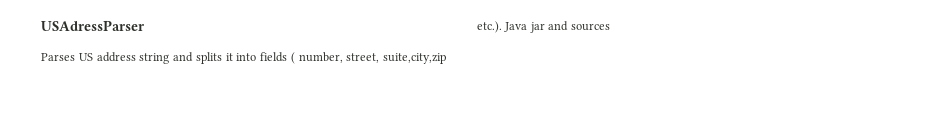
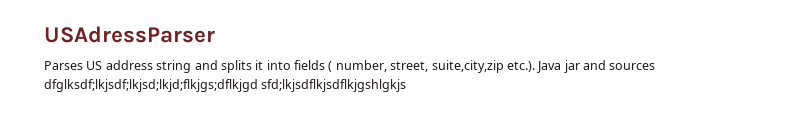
- Parses US address string and splits it into fields ( number, street, suite,city,zip etc.). Java jar and sources
+ Parses US address string and splits it into fields ( number, street, suite,city,zip etc.). Java jar and sources dfglksdf;lkjsdf;lkjsd;lkjd;flkjgs;dflkjgd sfd;lkjsdflkjsdflkjgshlgkjs

